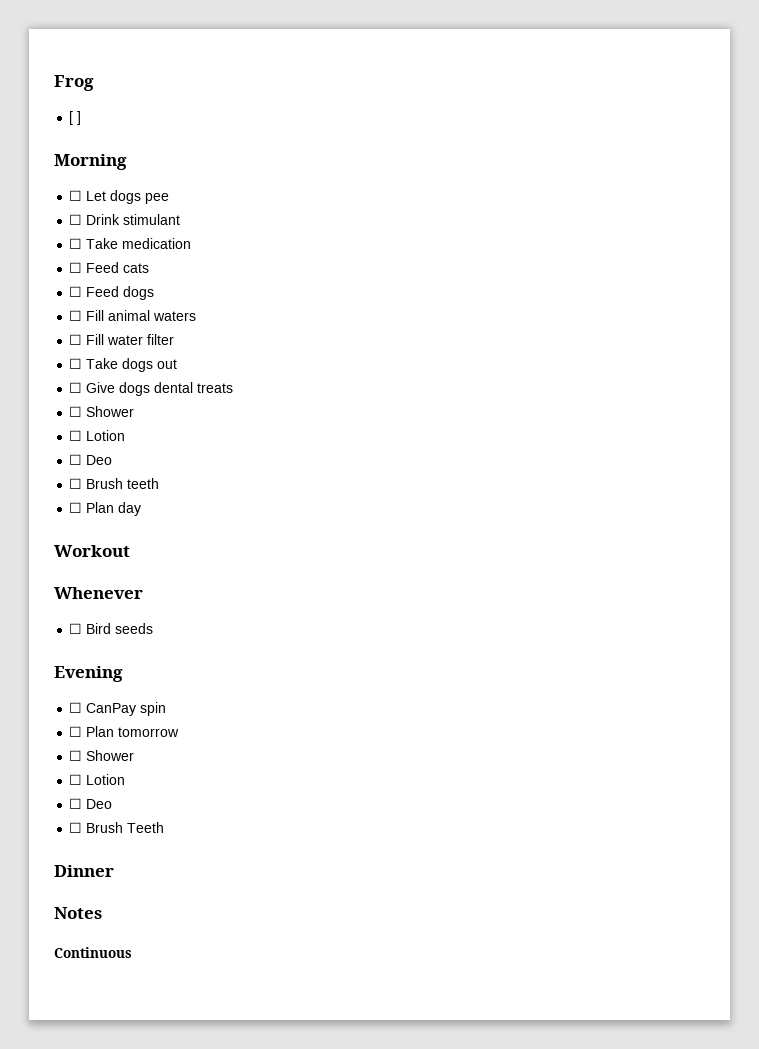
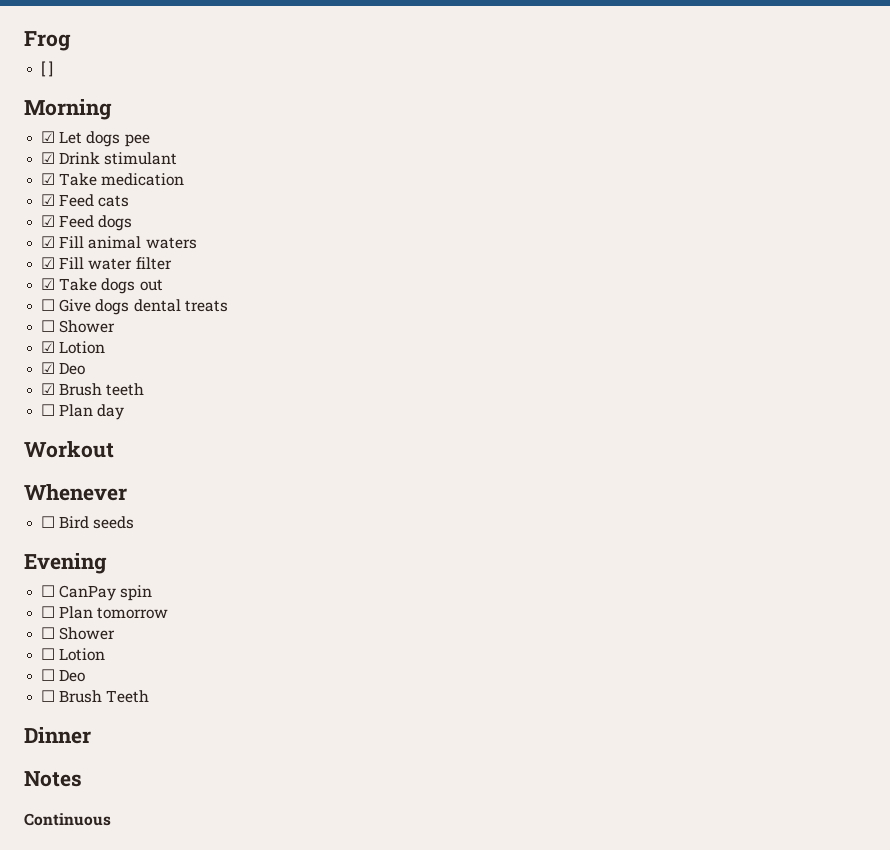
- ☐ Let dogs pee
+ ☑ Let dogs pee
- ☐ Drink stimulant
+ ☑ Drink stimulant
- ☐ Take medication
+ ☑ Take medication
- ☐ Feed cats
+ ☑ Feed cats
- ☐ Feed dogs
+ ☑ Feed dogs
- ☐ Fill animal waters
+ ☑ Fill animal waters
- ☐ Fill water filter
+ ☑ Fill water filter
- ☐ Take dogs out
+ ☑ Take dogs out
  ☐ Give dogs dental treats
  ☐ Shower
- ☐ Lotion
- ☐ Deo
- ☐ Brush teeth
+ ☑ Lotion
+ ☑ Deo
+ ☑ Brush teeth

